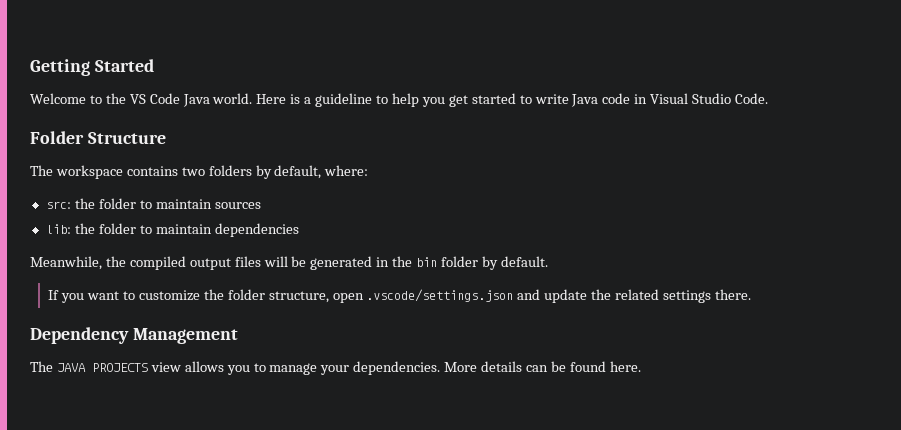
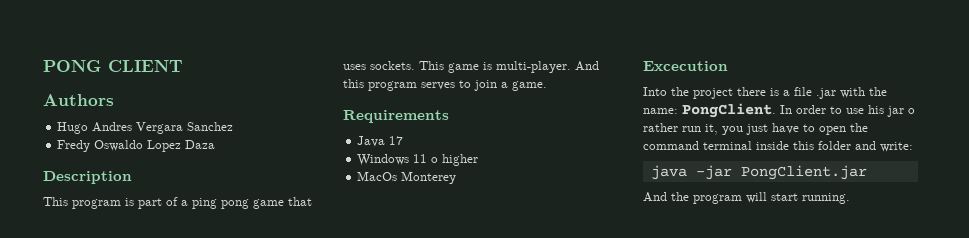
- Getting Started
- Welcome to the VS Code Java world. Here is a guideline to help you get started to write Java code in Visual Studio Code.
- Folder Structure
- The workspace contains two folders by default, where:
- src: the folder to maintain sources
- lib: the folder to maintain dependencies
- Meanwhile, the compiled output files will be generated in the bin folder by default.
- If you want to customize the folder structure, open .vscode/settings.json and update the related settings there.
- Dependency Management
- The JAVA PROJECTS view allows you to manage your dependencies. More details can be found here.
+ PONG CLIENT
+ Authors
+ Hugo Andres Vergara Sanchez
+ Fredy Oswaldo Lopez Daza
+ Description
+ This program is part of a ping pong game that uses sockets. This game is multi-player. And this program serves to join a game.
+ Requirements
+ Java 17
+ Windows 11 o higher
+ MacOs Monterey
+ Excecution
+ Into the project there is a file .jar with the name: PongClient. In order to use his jar o rather run it, you just have to open the command terminal inside this folder and write:
+ java –jar PongClient.jar
+ And the program will start running.

